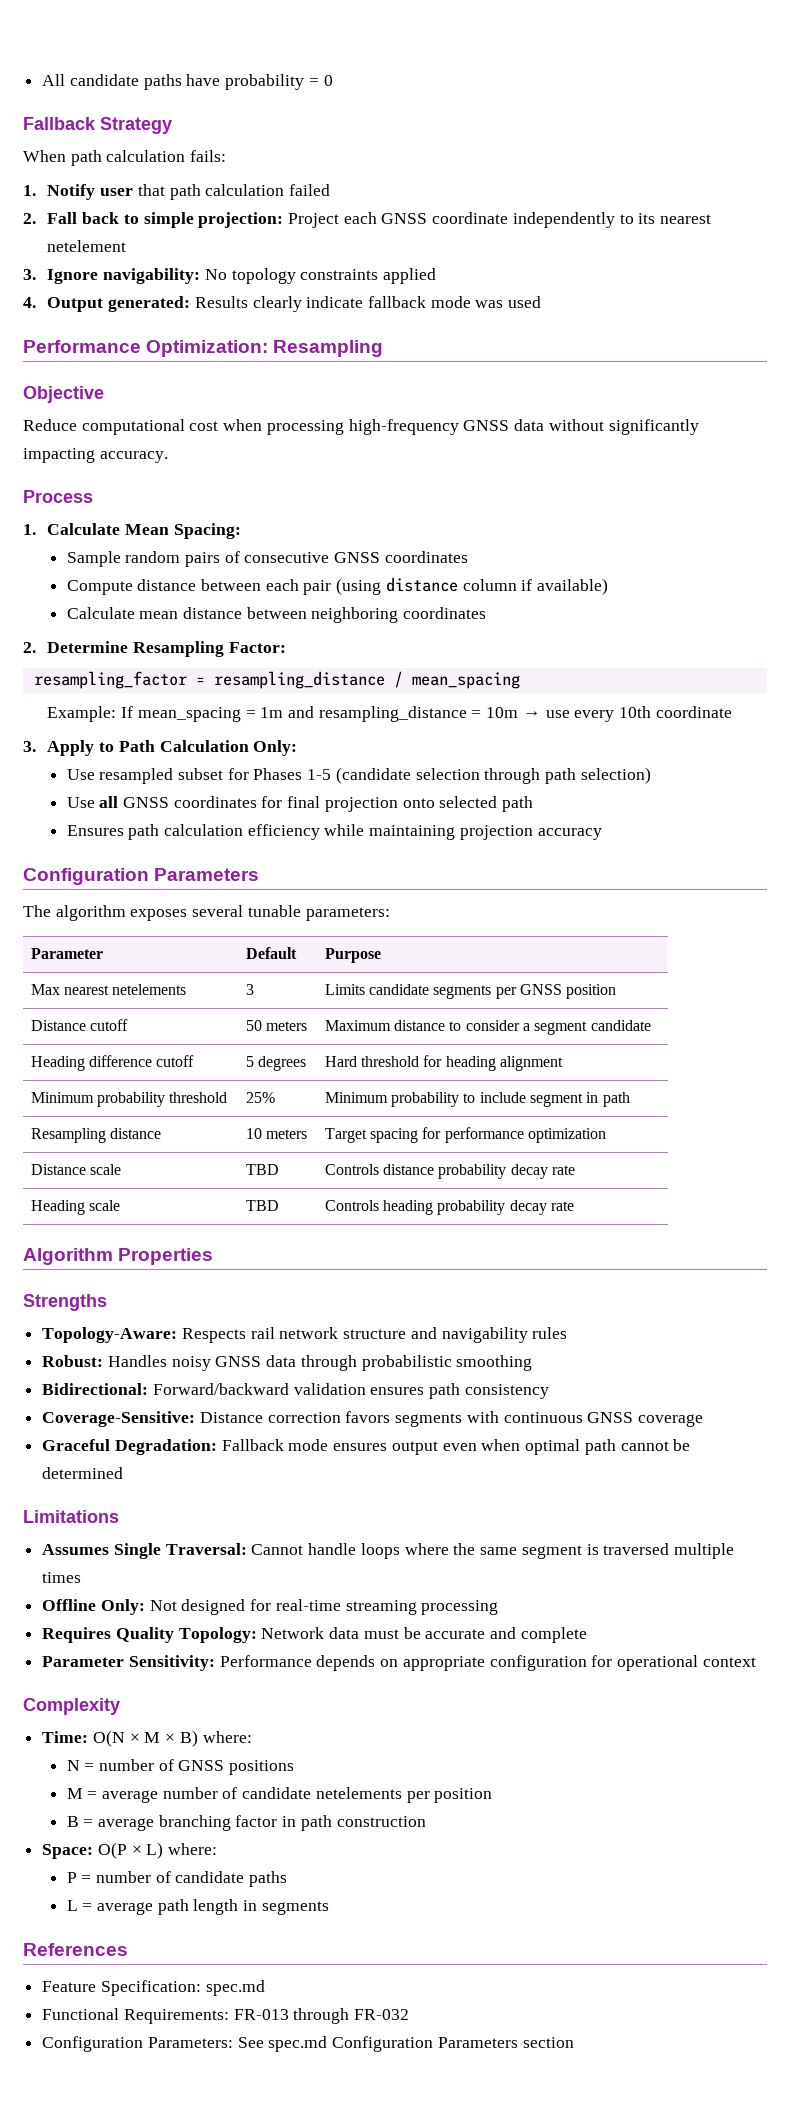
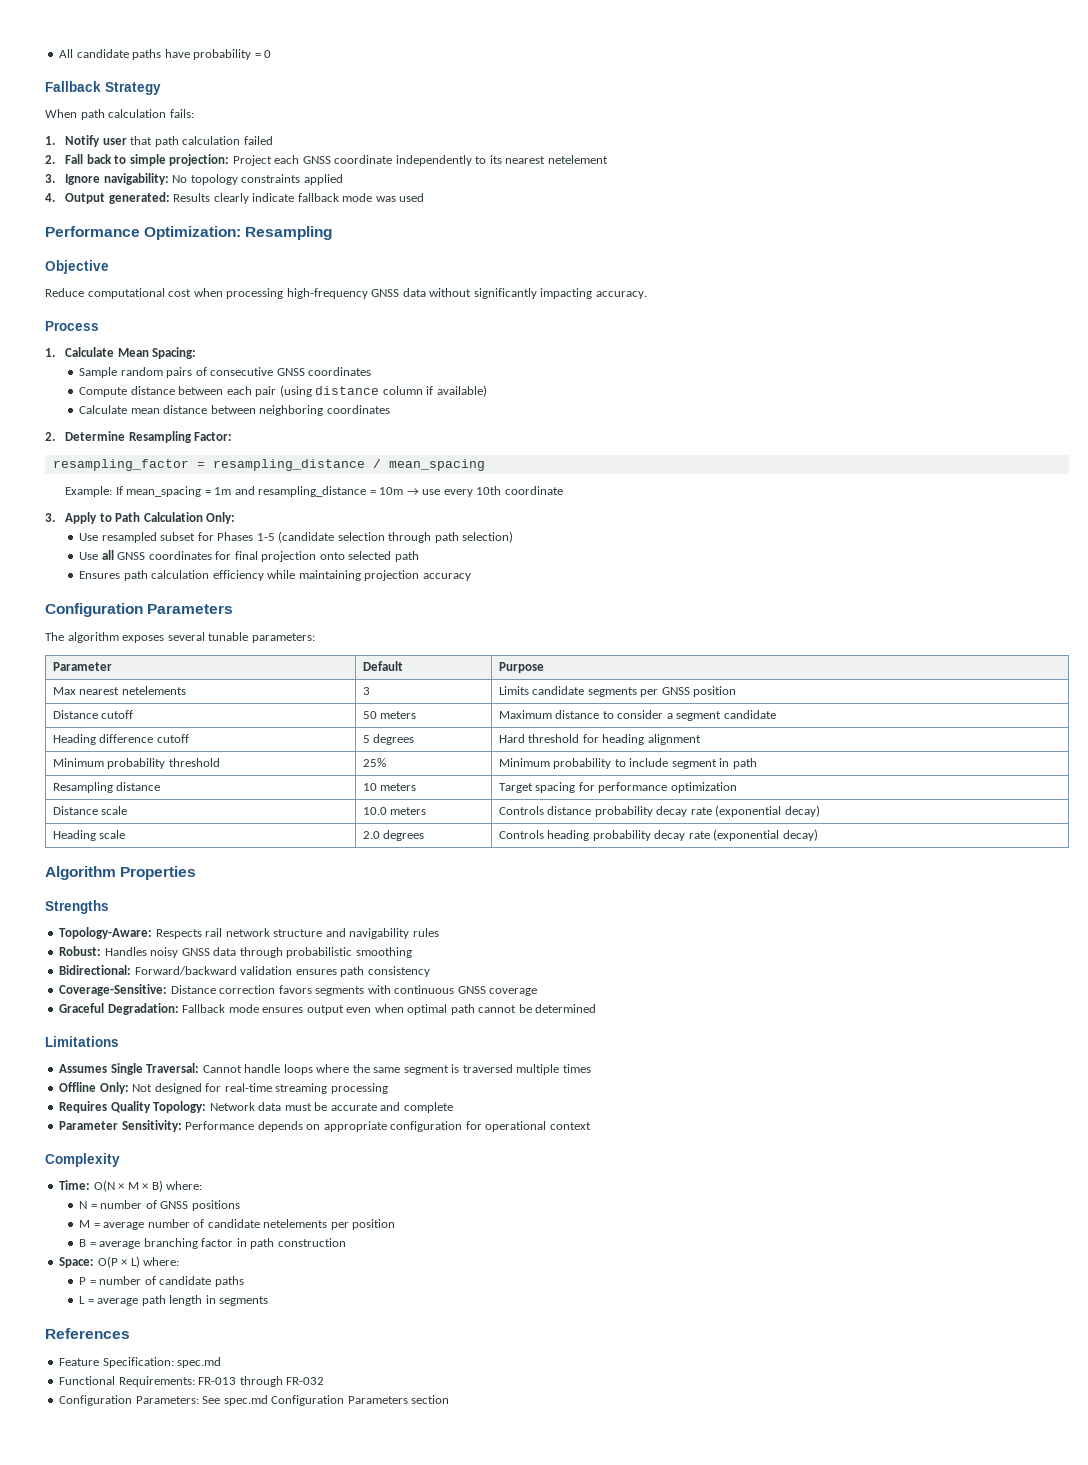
- Distance scale | TBD | Controls distance probability decay rate
+ Distance scale | 10.0 meters | Controls distance probability decay rate (exponential decay)
- Heading scale | TBD | Controls heading probability decay rate
+ Heading scale | 2.0 degrees | Controls heading probability decay rate (exponential decay)

